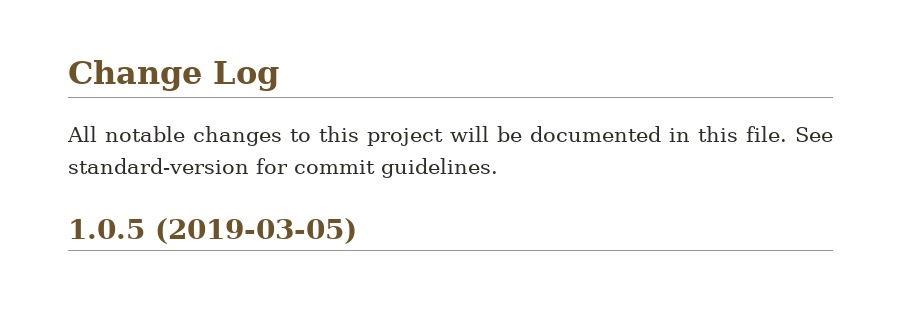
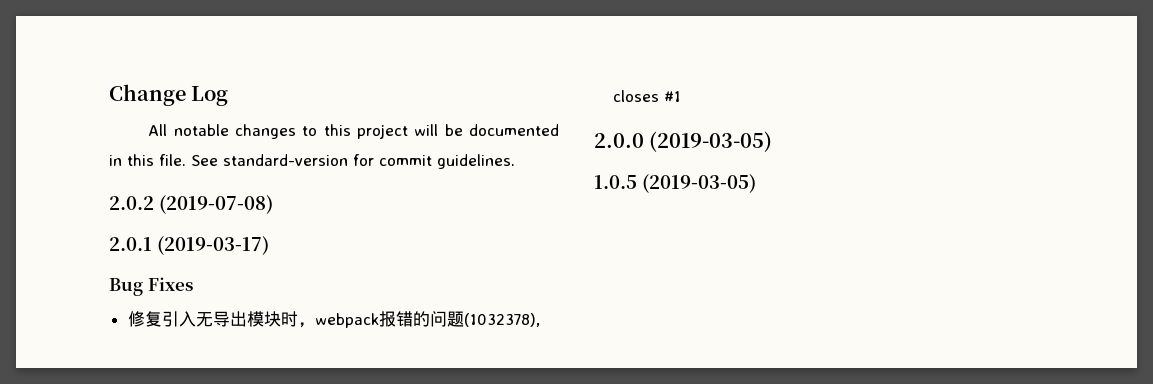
+ 2.0.2 (2019-07-08)
+ 2.0.1 (2019-03-17)
+ Bug Fixes
+ 修复引入无导出模块时，webpack报错的问题(1032378), closes #1
+ 2.0.0 (2019-03-05)

